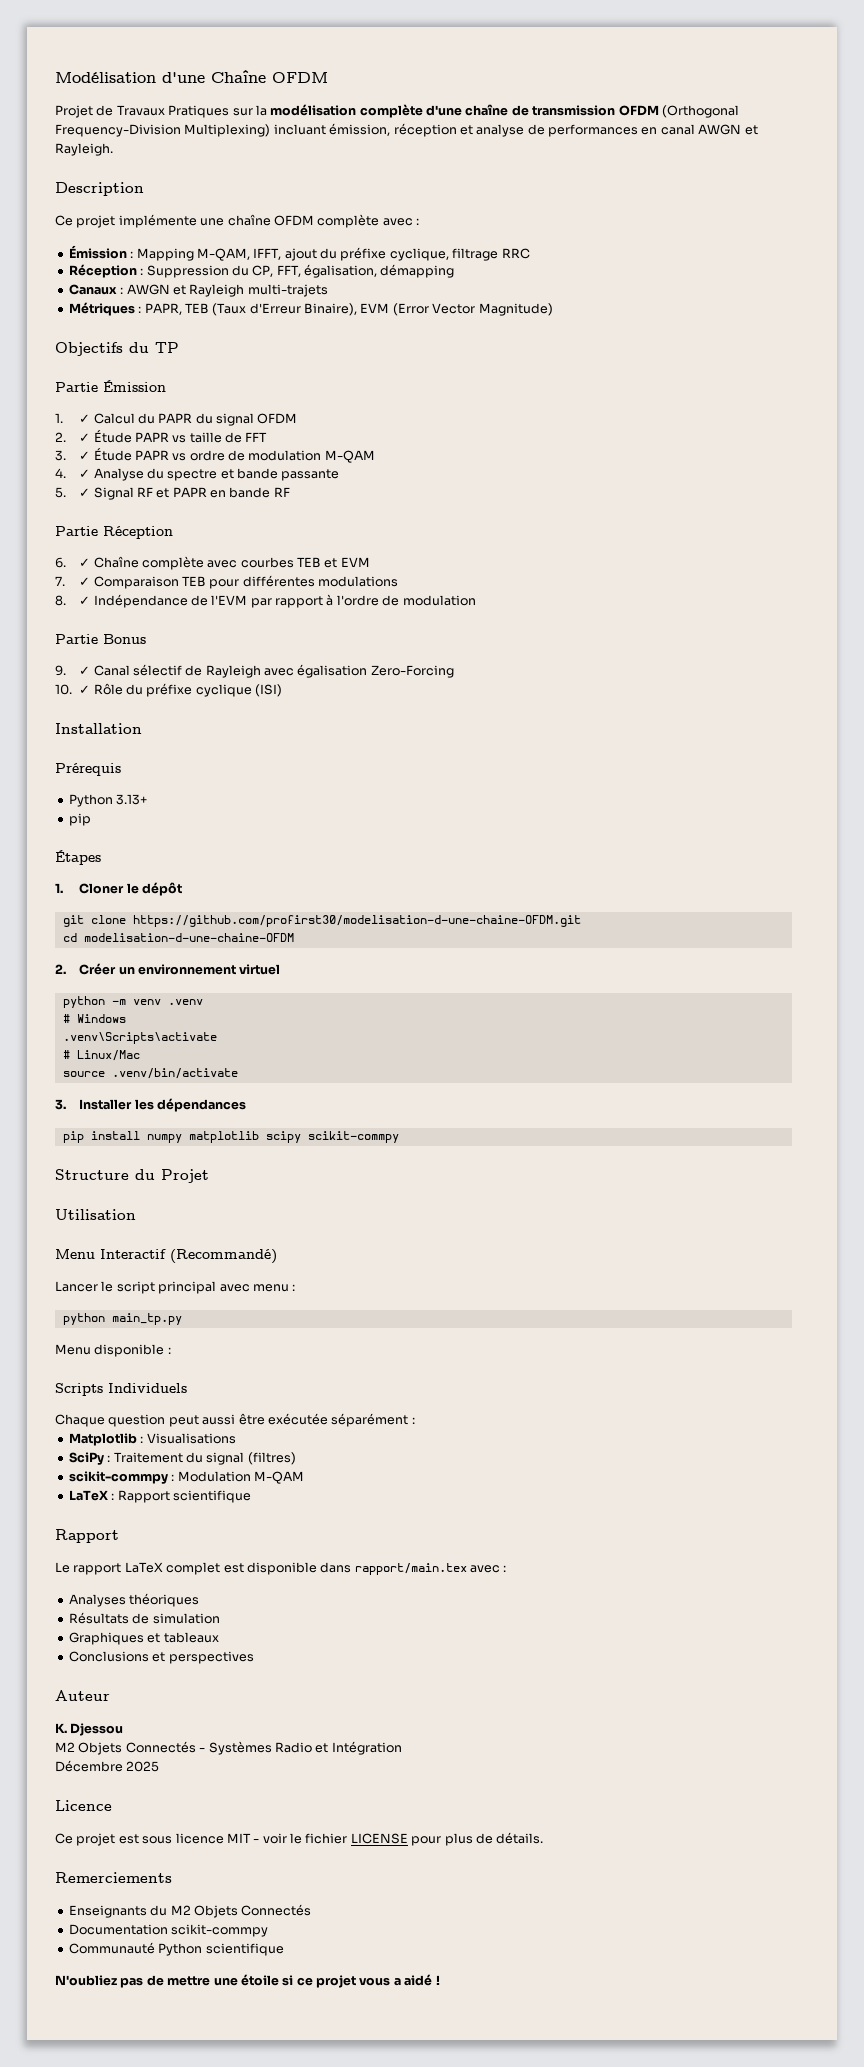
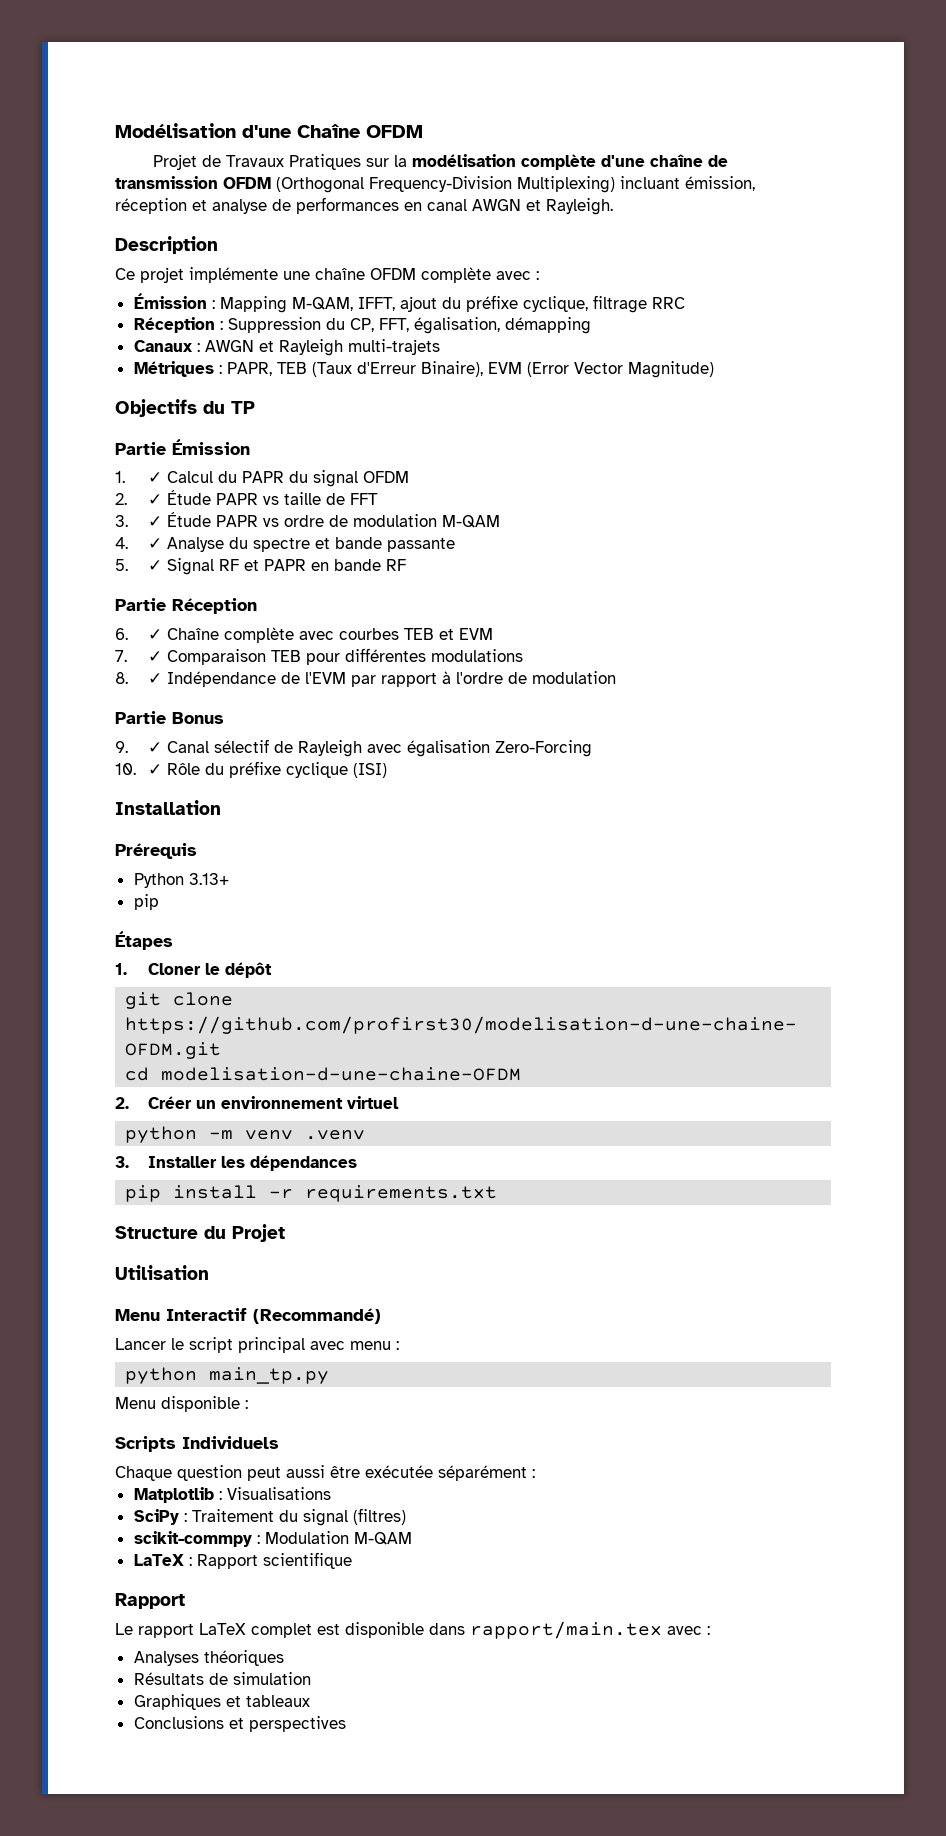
- # Windows
- .venv\Scripts\activate
- # Linux/Mac
- source .venv/bin/activate
- pip install numpy matplotlib scipy scikit-commpy
+ pip install -r requirements.txt
- Auteur
- K. Djessou
- M2 Objets Connectés - Systèmes Radio et Intégration
- Décembre 2025
- Licence
- Ce projet est sous licence MIT - voir le fichier LICENSE pour plus de détails.
- Remerciements
- Enseignants du M2 Objets Connectés
- Documentation scikit-commpy
- Communauté Python scientifique
- N'oubliez pas de mettre une étoile si ce projet vous a aidé !

